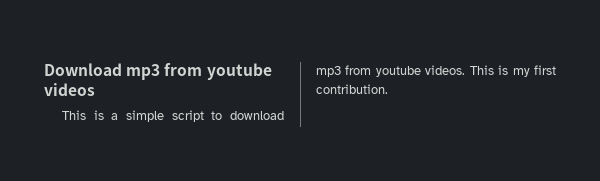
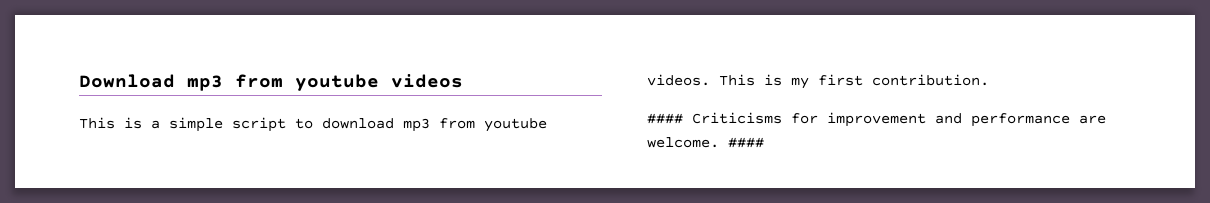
+ #### Criticisms for improvement and performance are welcome. ####

